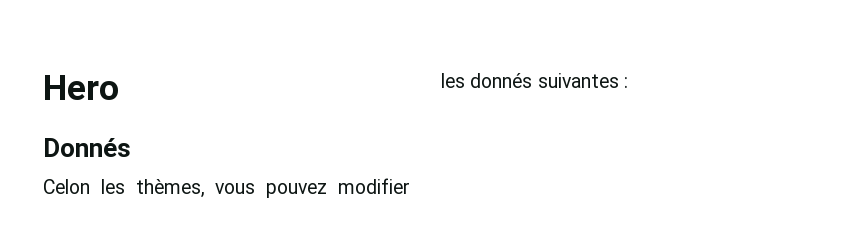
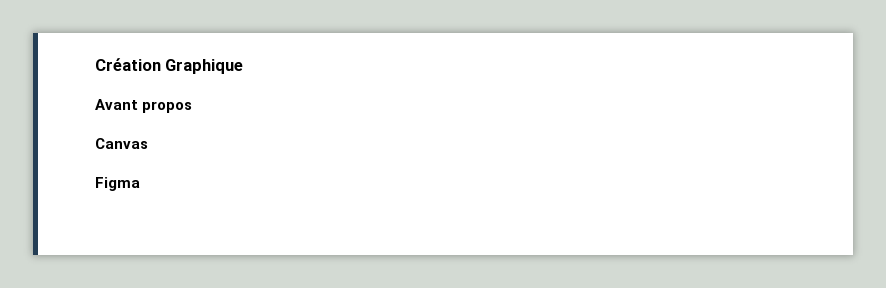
- Hero
- Donnés
- Celon les thèmes, vous pouvez modifier les donnés suivantes :
+ Création Graphique
+ Avant propos
+ Canvas
+ Figma

